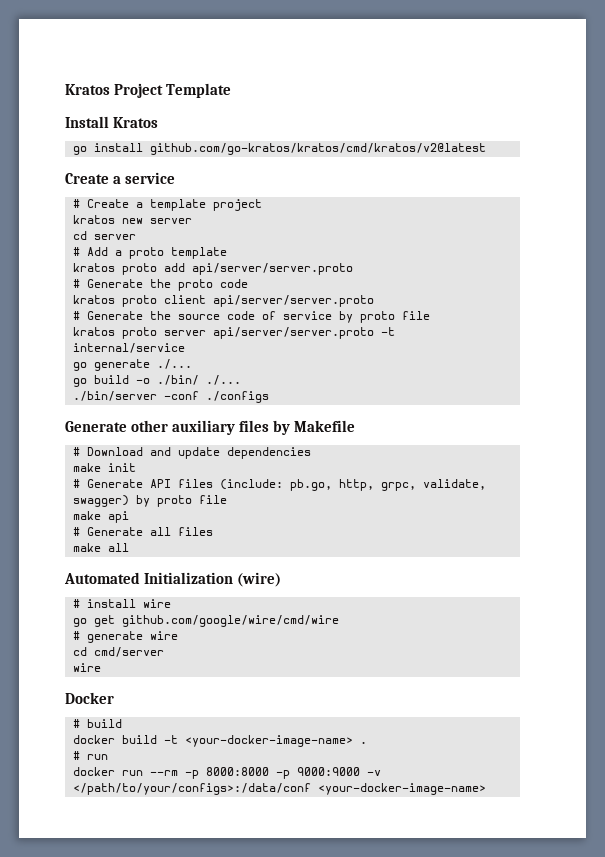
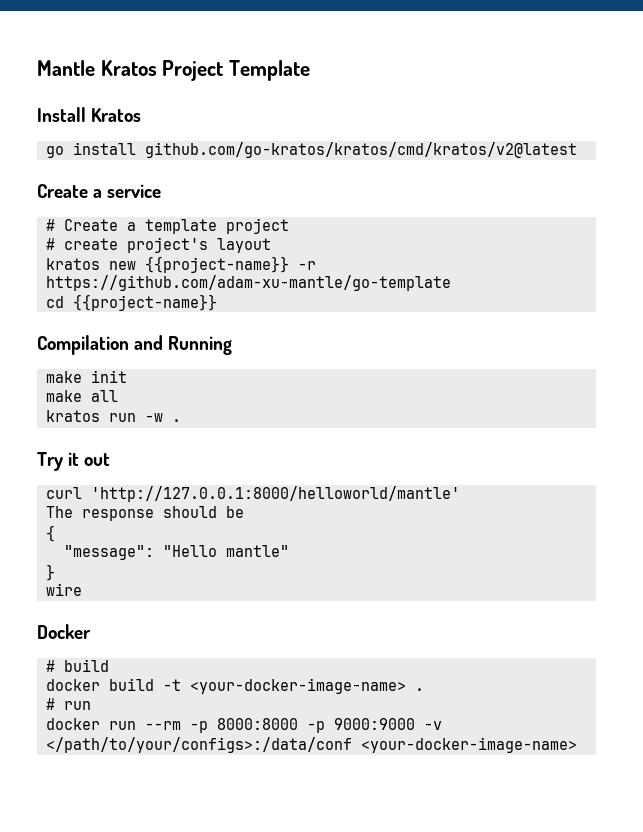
- Kratos Project Template
+ Mantle Kratos Project Template
- kratos new server
- cd server
- # Add a proto template
- kratos proto add api/server/server.proto
- # Generate the proto code
- kratos proto client api/server/server.proto
- # Generate the source code of service by proto file
- kratos proto server api/server/server.proto -t internal/service
- go generate ./...
- go build -o ./bin/ ./...
- ./bin/server -conf ./configs
- Generate other auxiliary files by Makefile
- # Download and update dependencies
+ # create project's layout
+ kratos new {{project-name}} -r https://github.com/adam-xu-mantle/go-template
+ cd {{project-name}}
+ Compilation and Running
  make init
- # Generate API files (include: pb.go, http, grpc, validate, swagger) by proto file
- make api
- # Generate all files
  make all
- Automated Initialization (wire)
- # install wire
- go get github.com/google/wire/cmd/wire
- # generate wire
- cd cmd/server
+ kratos run -w .
+ Try it out
+ curl 'http://127.0.0.1:8000/helloworld/mantle'
+ The response should be
+ {
+ "message": "Hello mantle"
+ }

